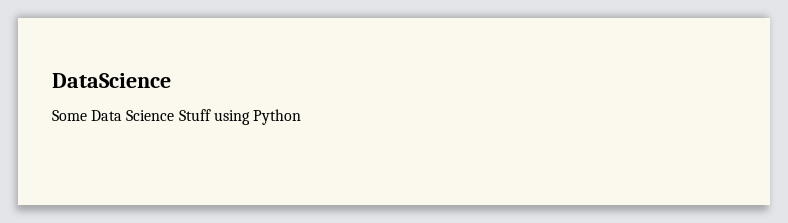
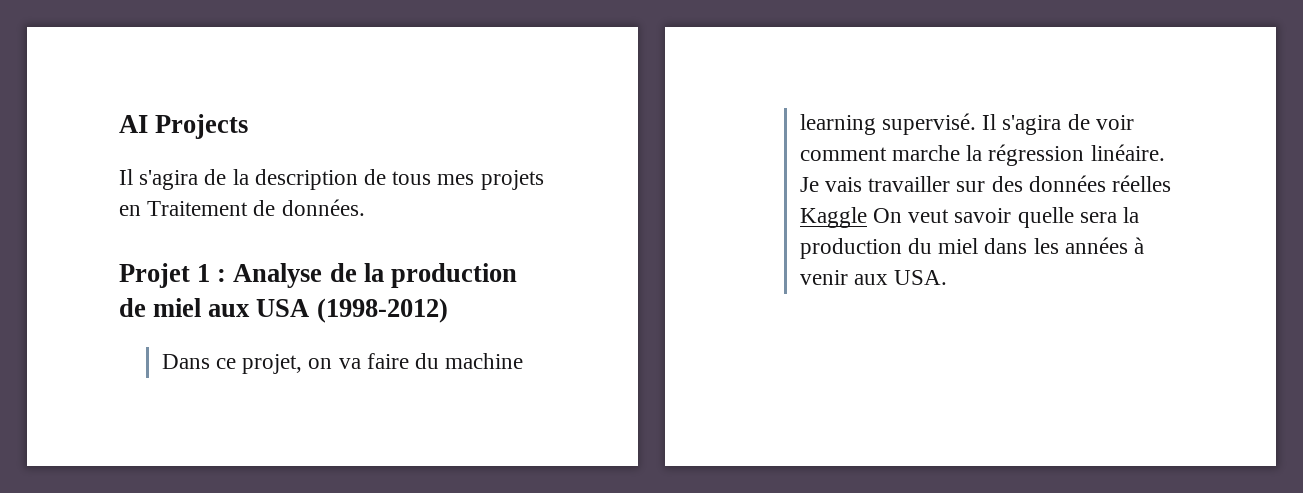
- DataScience
- Some Data Science Stuff using Python
+ AI Projects
+ Il s'agira de la description de tous mes projets en Traitement de données.
+ Projet 1 : Analyse de la production de miel aux USA (1998-2012)
+ Dans ce projet, on va faire du machine learning supervisé. Il s'agira de voir comment marche la régression linéaire. Je vais travailler sur des données réelles Kaggle On veut savoir quelle sera la production du miel dans les années à venir aux USA.

